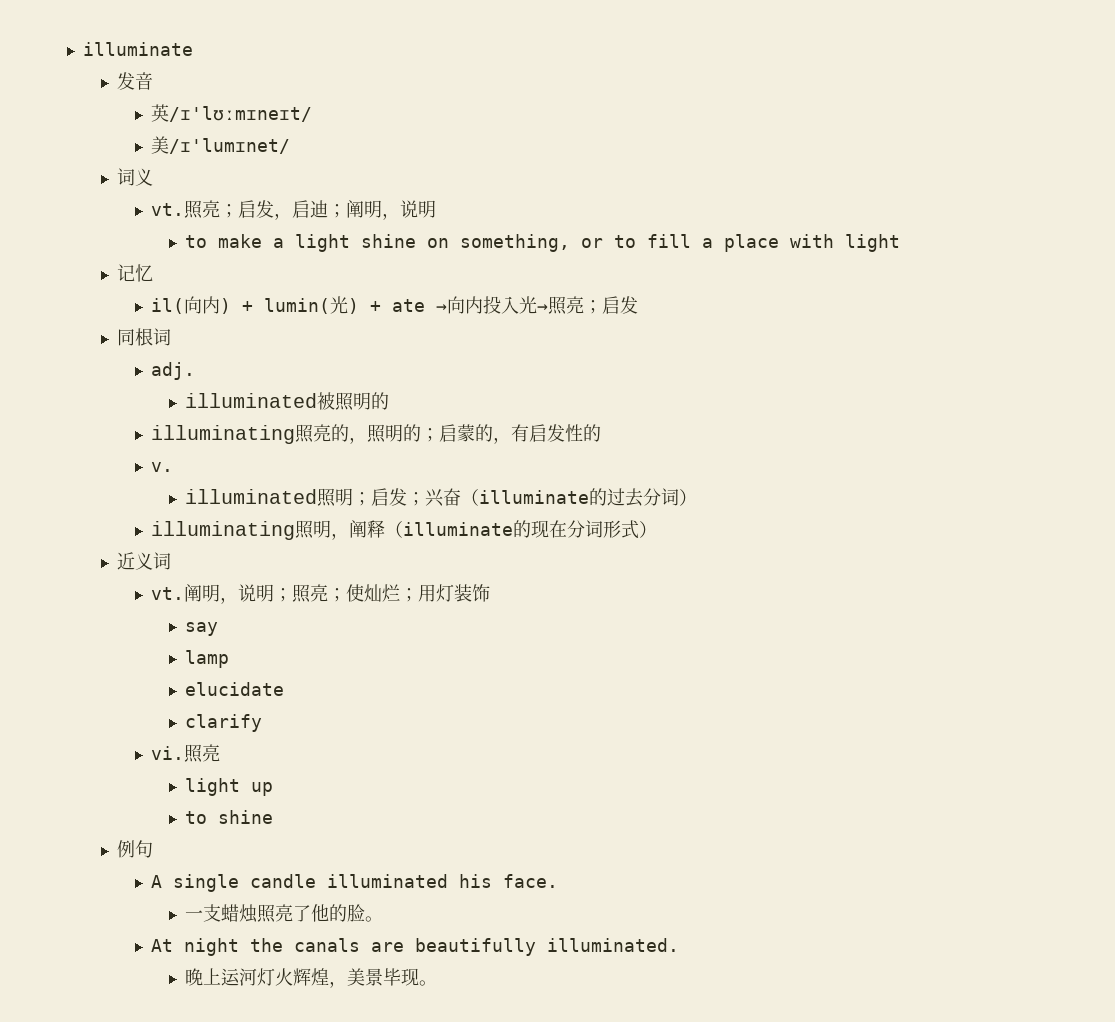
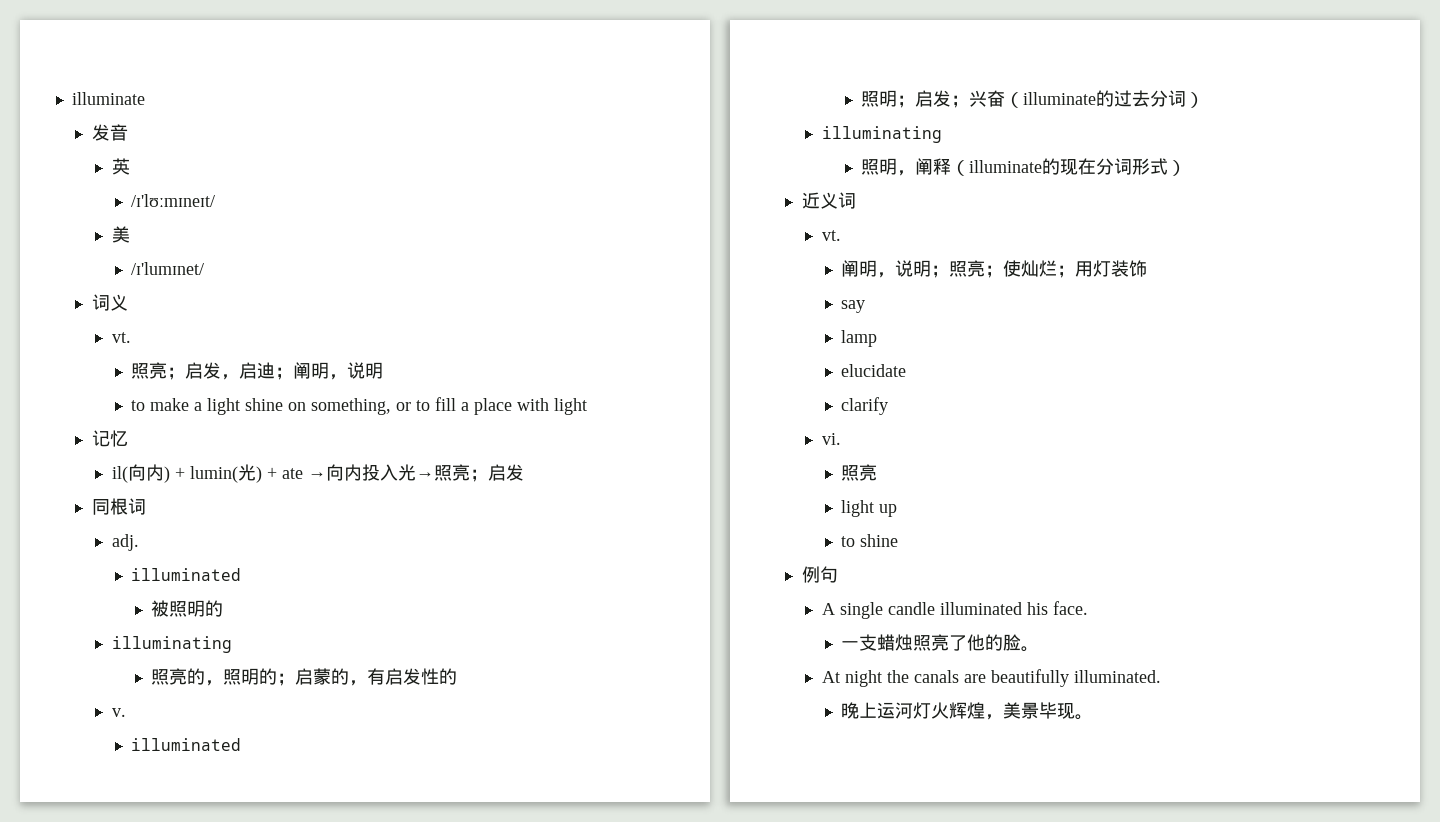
- 英/ɪ'lʊːmɪneɪt/
- 美/ɪ'lumɪnet/
+ 英
+ /ɪ'lʊːmɪneɪt/
+ 美
+ /ɪ'lumɪnet/
  词义
- vt.照亮；启发，启迪；阐明，说明
+ vt.
+ 照亮；启发，启迪；阐明，说明
  adj.
- illuminated被照明的
- illuminating照亮的，照明的；启蒙的，有启发性的
+ illuminated
+ 被照明的
+ illuminating
+ 照亮的，照明的；启蒙的，有启发性的
  v.
- illuminated照明；启发；兴奋（illuminate的过去分词）
- illuminating照明，阐释（illuminate的现在分词形式）
+ illuminated
+ 照明；启发；兴奋（illuminate的过去分词）
+ illuminating
+ 照明，阐释（illuminate的现在分词形式）
  近义词
- vt.阐明，说明；照亮；使灿烂；用灯装饰
+ vt.
+ 阐明，说明；照亮；使灿烂；用灯装饰
- vi.照亮
+ vi.
+ 照亮

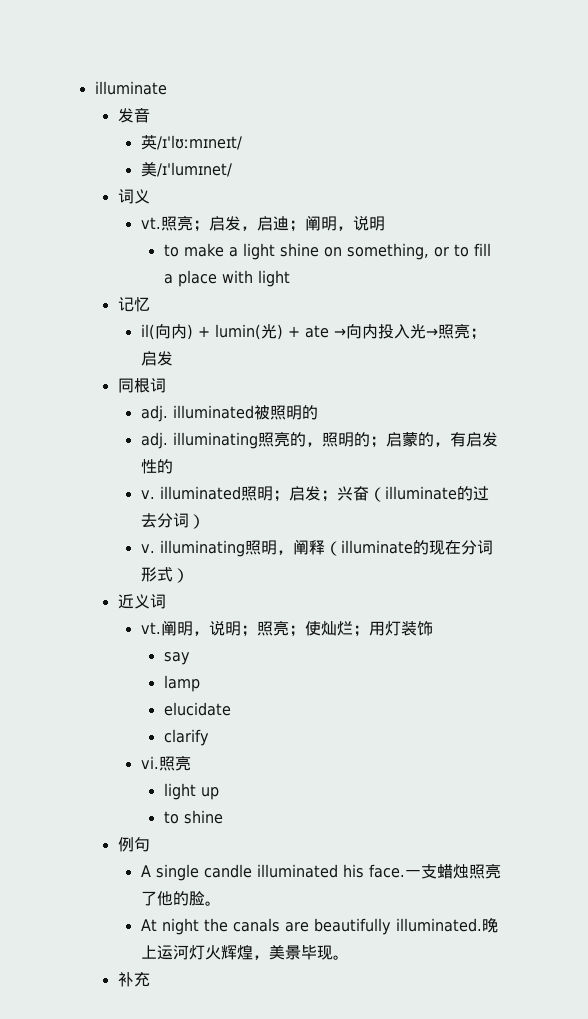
- 英
- /ɪ'lʊːmɪneɪt/
- 美
- /ɪ'lumɪnet/
+ 英/ɪ'lʊːmɪneɪt/
+ 美/ɪ'lumɪnet/
  词义
- vt.
- 照亮；启发，启迪；阐明，说明
+ vt.照亮；启发，启迪；阐明，说明
- adj.
- illuminated
- 被照明的
- illuminating
- 照亮的，照明的；启蒙的，有启发性的
+ adj. illuminated被照明的
+ adj. illuminating照亮的，照明的；启蒙的，有启发性的
- v.
- illuminated
- 照明；启发；兴奋（illuminate的过去分词）
- illuminating
- 照明，阐释（illuminate的现在分词形式）
+ v. illuminated照明；启发；兴奋（illuminate的过去分词）
+ v. illuminating照明，阐释（illuminate的现在分词形式）
  近义词
- vt.
- 阐明，说明；照亮；使灿烂；用灯装饰
+ vt.阐明，说明；照亮；使灿烂；用灯装饰
- vi.
- 照亮
+ vi.照亮
- A single candle illuminated his face.
- 一支蜡烛照亮了他的脸。
+ A single candle illuminated his face.一支蜡烛照亮了他的脸。
- At night the canals are beautifully illuminated.
- 晚上运河灯火辉煌，美景毕现。
+ At night the canals are beautifully illuminated.晚上运河灯火辉煌，美景毕现。
+ 补充

